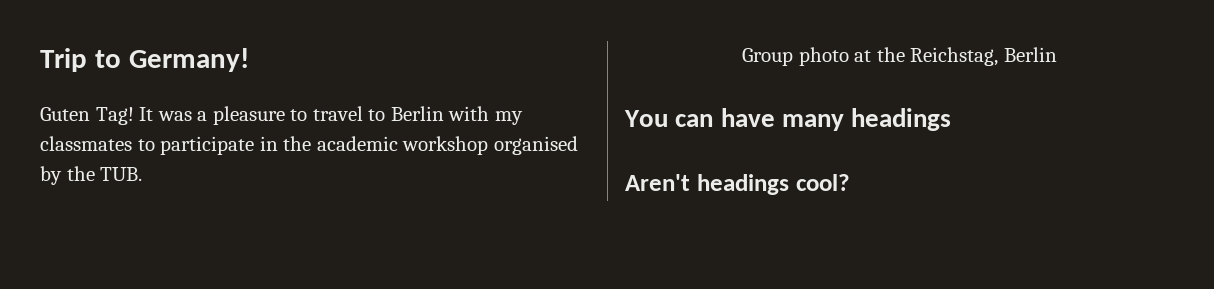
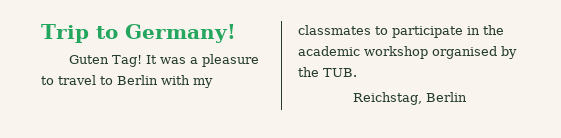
- Group photo at the Reichstag, Berlin
- You can have many headings
- Aren't headings cool?
+ Reichstag, Berlin

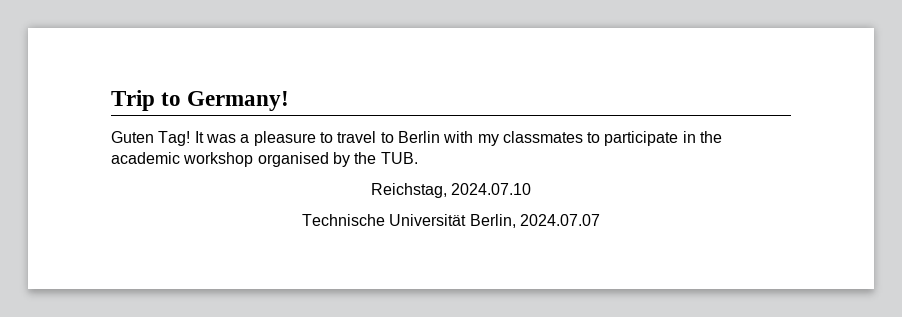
- Reichstag, Berlin
+ Reichstag, 2024.07.10
+ Technische Universität Berlin, 2024.07.07

